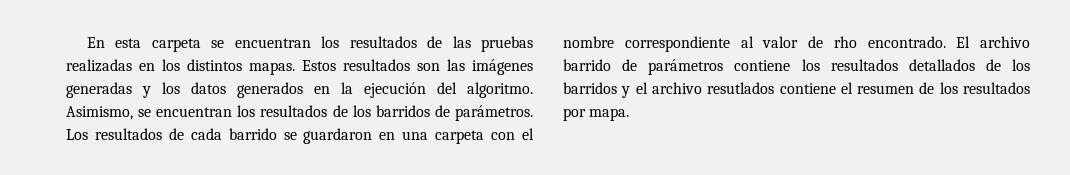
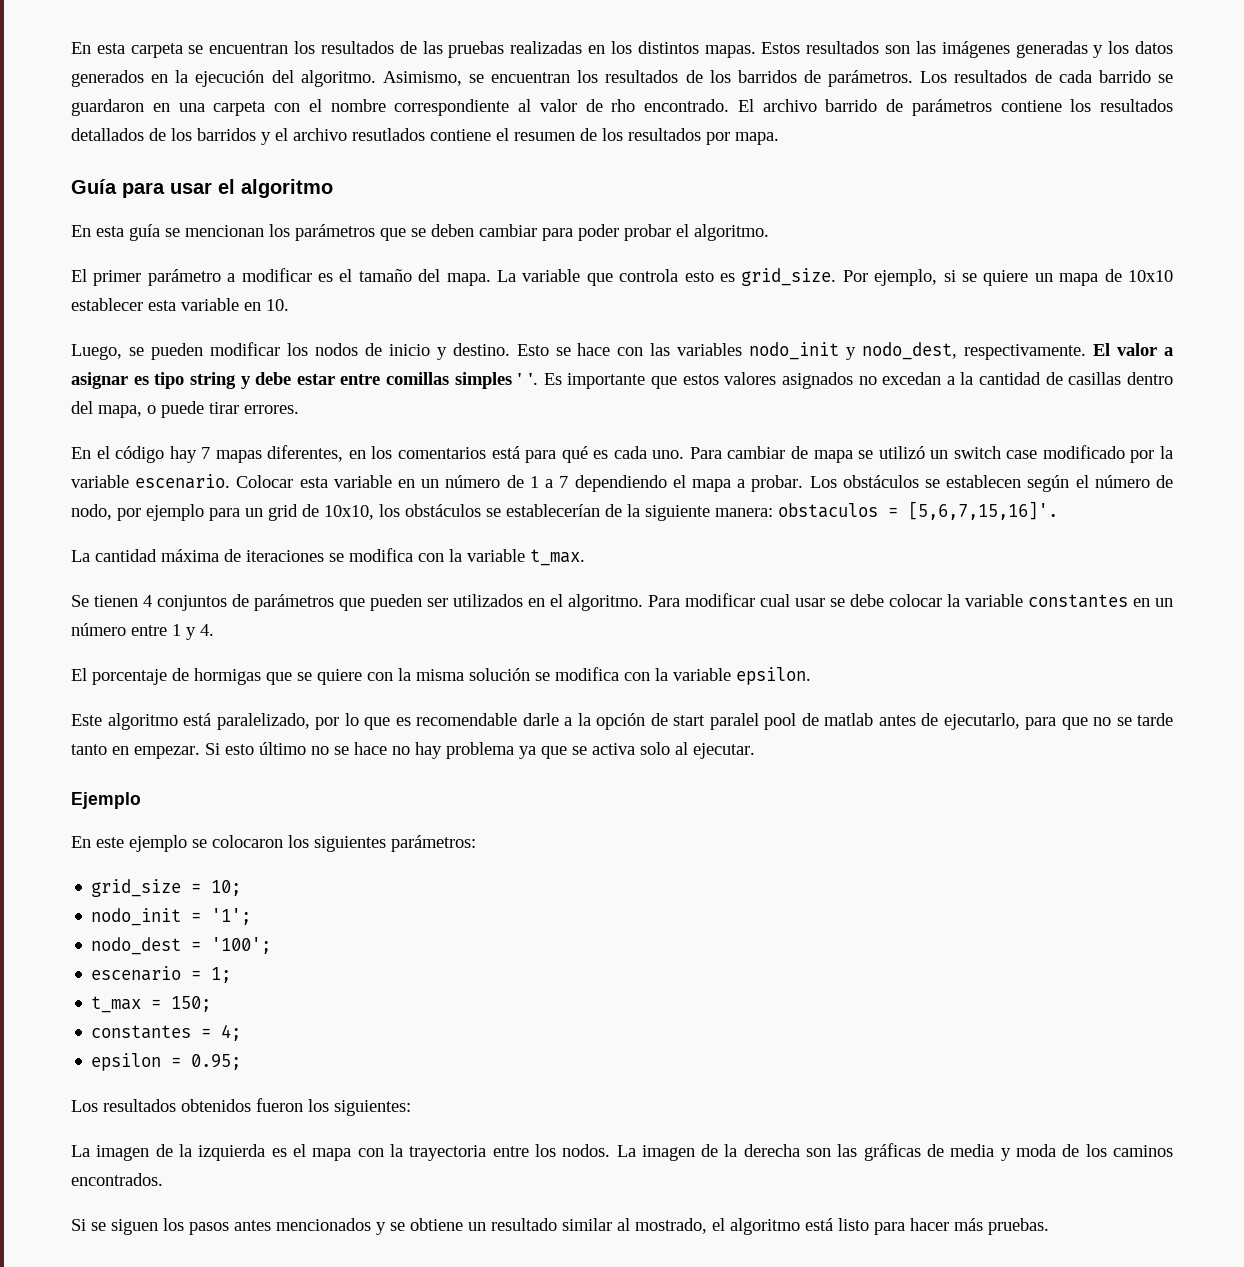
+ Guía para usar el algoritmo
+ En esta guía se mencionan los parámetros que se deben cambiar para poder probar el algoritmo.
+ El primer parámetro a modificar es el tamaño del mapa. La variable que controla esto es grid_size. Por ejemplo, si se quiere un mapa de 10x10 establecer esta variable en 10.
+ Luego, se pueden modificar los nodos de inicio y destino. Esto se hace con las variables nodo_init y nodo_dest, respectivamente. El valor a asignar es tipo string y debe estar entre comillas simples ' '. Es importante que estos valores asignados no excedan a la cantidad de casillas dentro del mapa, o puede tirar errores.
+ En el código hay 7 mapas diferentes, en los comentarios está para qué es cada uno. Para cambiar de mapa se utilizó un switch case modificado por la variable escenario. Colocar esta variable en un número de 1 a 7 dependiendo el mapa a probar. Los obstáculos se establecen según el número de nodo, por ejemplo para un grid de 10x10, los obstáculos se establecerían de la siguiente manera: obstaculos = [5,6,7,15,16]'.
+ La cantidad máxima de iteraciones se modifica con la variable t_max.
+ Se tienen 4 conjuntos de parámetros que pueden ser utilizados en el algoritmo. Para modificar cual usar se debe colocar la variable constantes en un número entre 1 y 4.
+ El porcentaje de hormigas que se quiere con la misma solución se modifica con la variable epsilon.
+ Este algoritmo está paralelizado, por lo que es recomendable darle a la opción de start paralel pool de matlab antes de ejecutarlo, para que no se tarde tanto en empezar. Si esto último no se hace no hay problema ya que se activa solo al ejecutar.
+ Ejemplo
+ En este ejemplo se colocaron los siguientes parámetros:
+ grid_size = 10;
+ nodo_init = '1';
+ nodo_dest = '100';
+ escenario = 1;
+ t_max = 150;
+ constantes = 4;
+ epsilon = 0.95;
+ Los resultados obtenidos fueron los siguientes:
+ La imagen de la izquierda es el mapa con la trayectoria entre los nodos. La imagen de la derecha son las gráficas de media y moda de los caminos encontrados.
+ Si se siguen los pasos antes mencionados y se obtiene un resultado similar al mostrado, el algoritmo está listo para hacer más pruebas.

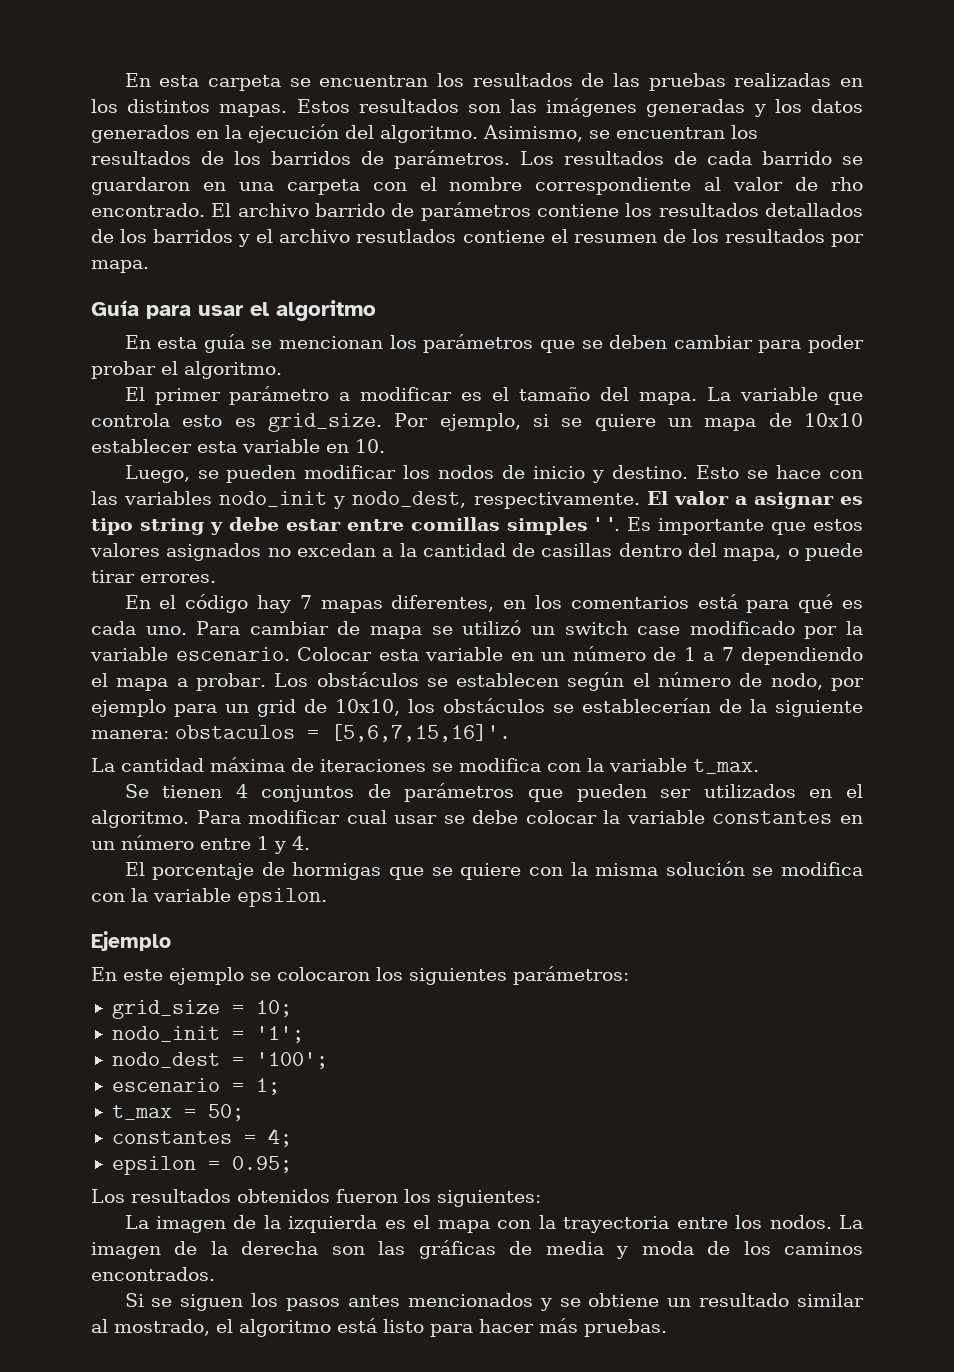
- Este algoritmo está paralelizado, por lo que es recomendable darle a la opción de start paralel pool de matlab antes de ejecutarlo, para que no se tarde tanto en empezar. Si esto último no se hace no hay problema ya que se activa solo al ejecutar.
- t_max = 150;
+ t_max = 50;

